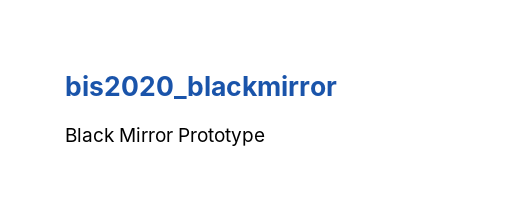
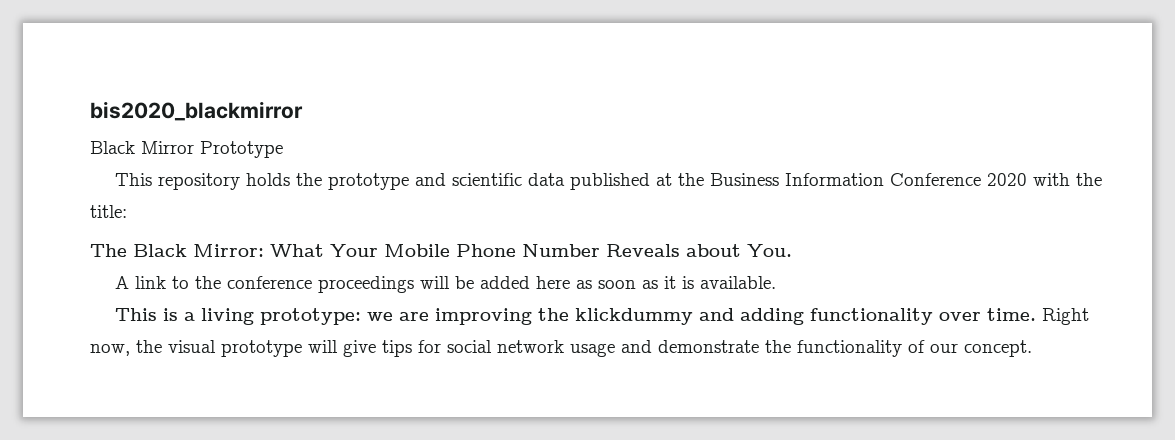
+ This repository holds the prototype and scientific data published at the Business Information Conference 2020 with the title:
+ The Black Mirror: What Your Mobile Phone Number Reveals about You.
+ A link to the conference proceedings will be added here as soon as it is available.
+ This is a living prototype: we are improving the klickdummy and adding functionality over time. Right now, the visual prototype will give tips for social network usage and demonstrate the functionality of our concept.

